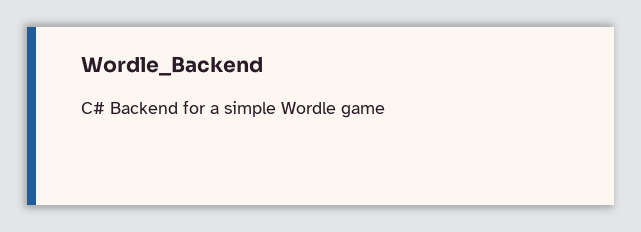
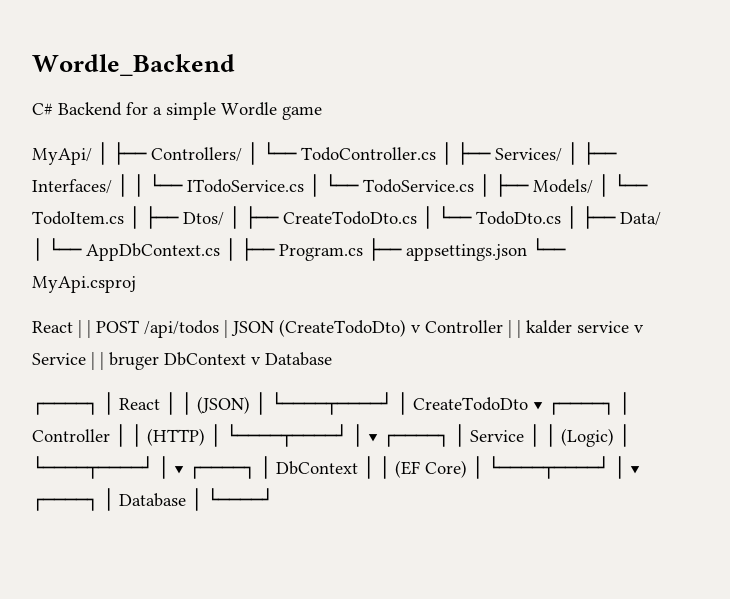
+ MyApi/ │ ├── Controllers/ │ └── TodoController.cs │ ├── Services/ │ ├── Interfaces/ │ │ └── ITodoService.cs │ └── TodoService.cs │ ├── Models/ │ └── TodoItem.cs │ ├── Dtos/ │ ├── CreateTodoDto.cs │ └── TodoDto.cs │ ├── Data/ │ └── AppDbContext.cs │ ├── Program.cs ├── appsettings.json └── MyApi.csproj
+ React | | POST /api/todos | JSON (CreateTodoDto) v Controller | | kalder service v Service | | bruger DbContext v Database
+ ┌────┐ │ React │ │ (JSON) │ └────┬────┘ │ CreateTodoDto ▼ ┌────┐ │ Controller │ │ (HTTP) │ └────┬────┘ │ ▼ ┌────┐ │ Service │ │ (Logic) │ └────┬────┘ │ ▼ ┌────┐ │ DbContext │ │ (EF Core) │ └────┬────┘ │ ▼ ┌────┐ │ Database │ └────┘

